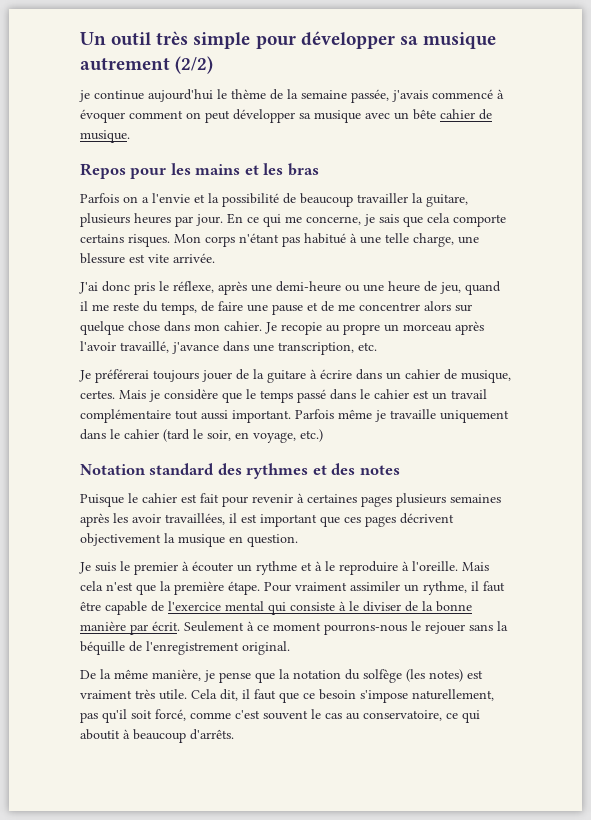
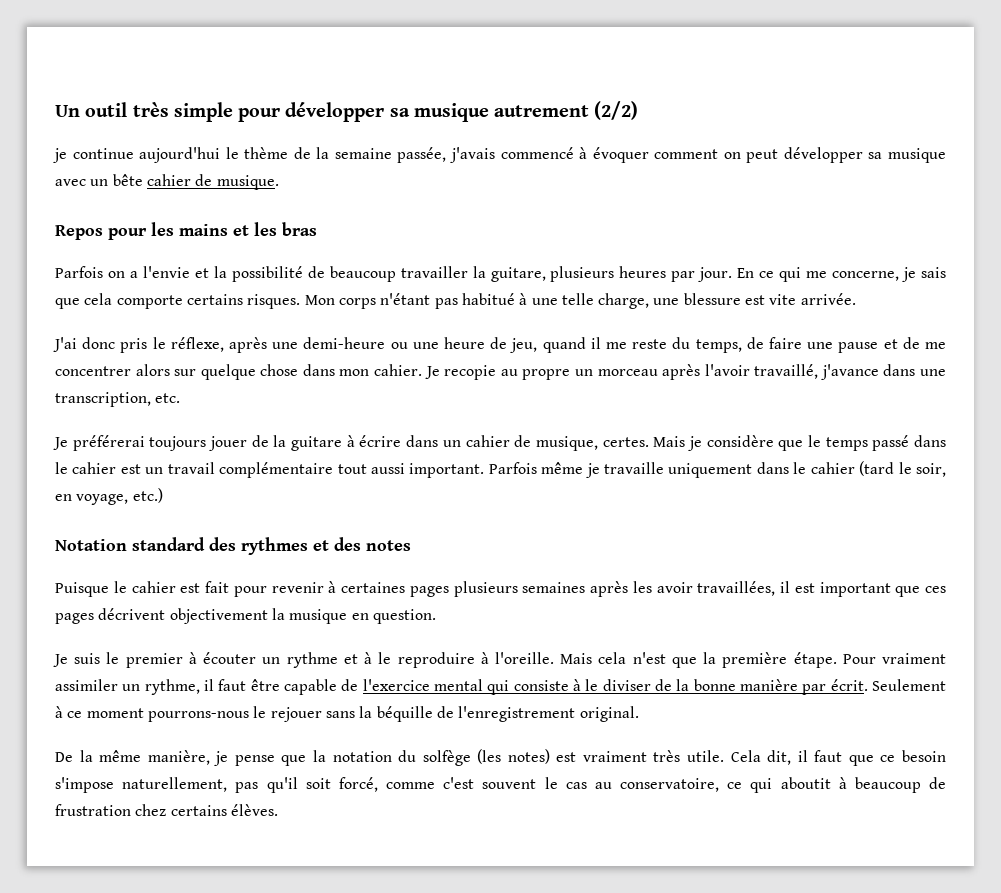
- Cela dit, il faut que ce besoin s'impose naturellement, pas qu'il soit forcé, comme c'est souvent le cas au conservatoire, ce qui aboutit à beaucoup d'arrêts.
+ Cela dit, il faut que ce besoin s'impose naturellement, pas qu'il soit forcé, comme c'est souvent le cas au conservatoire, ce qui aboutit à beaucoup de frustration chez certains élèves.

